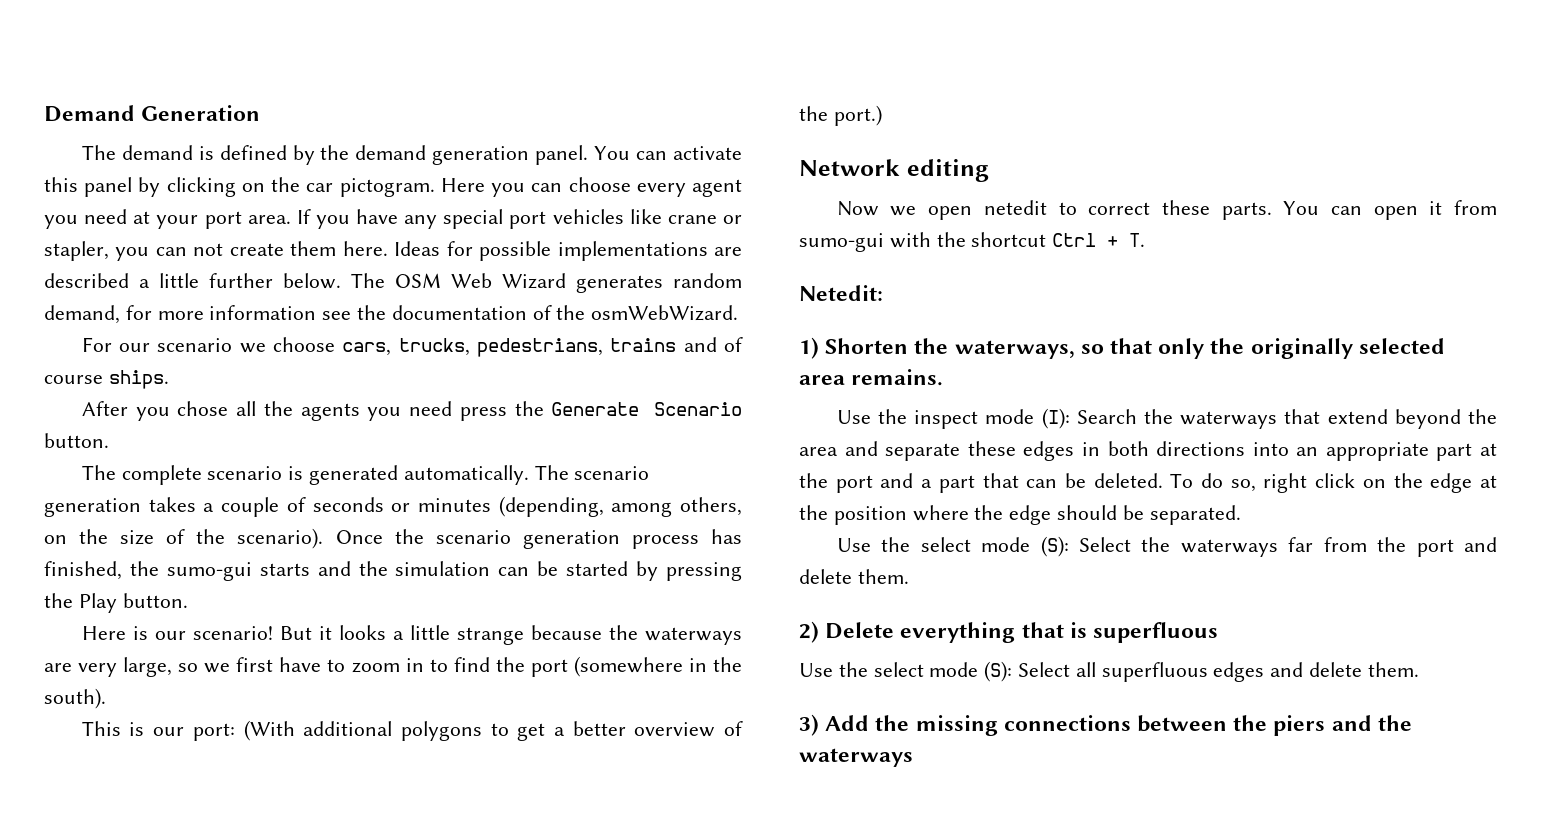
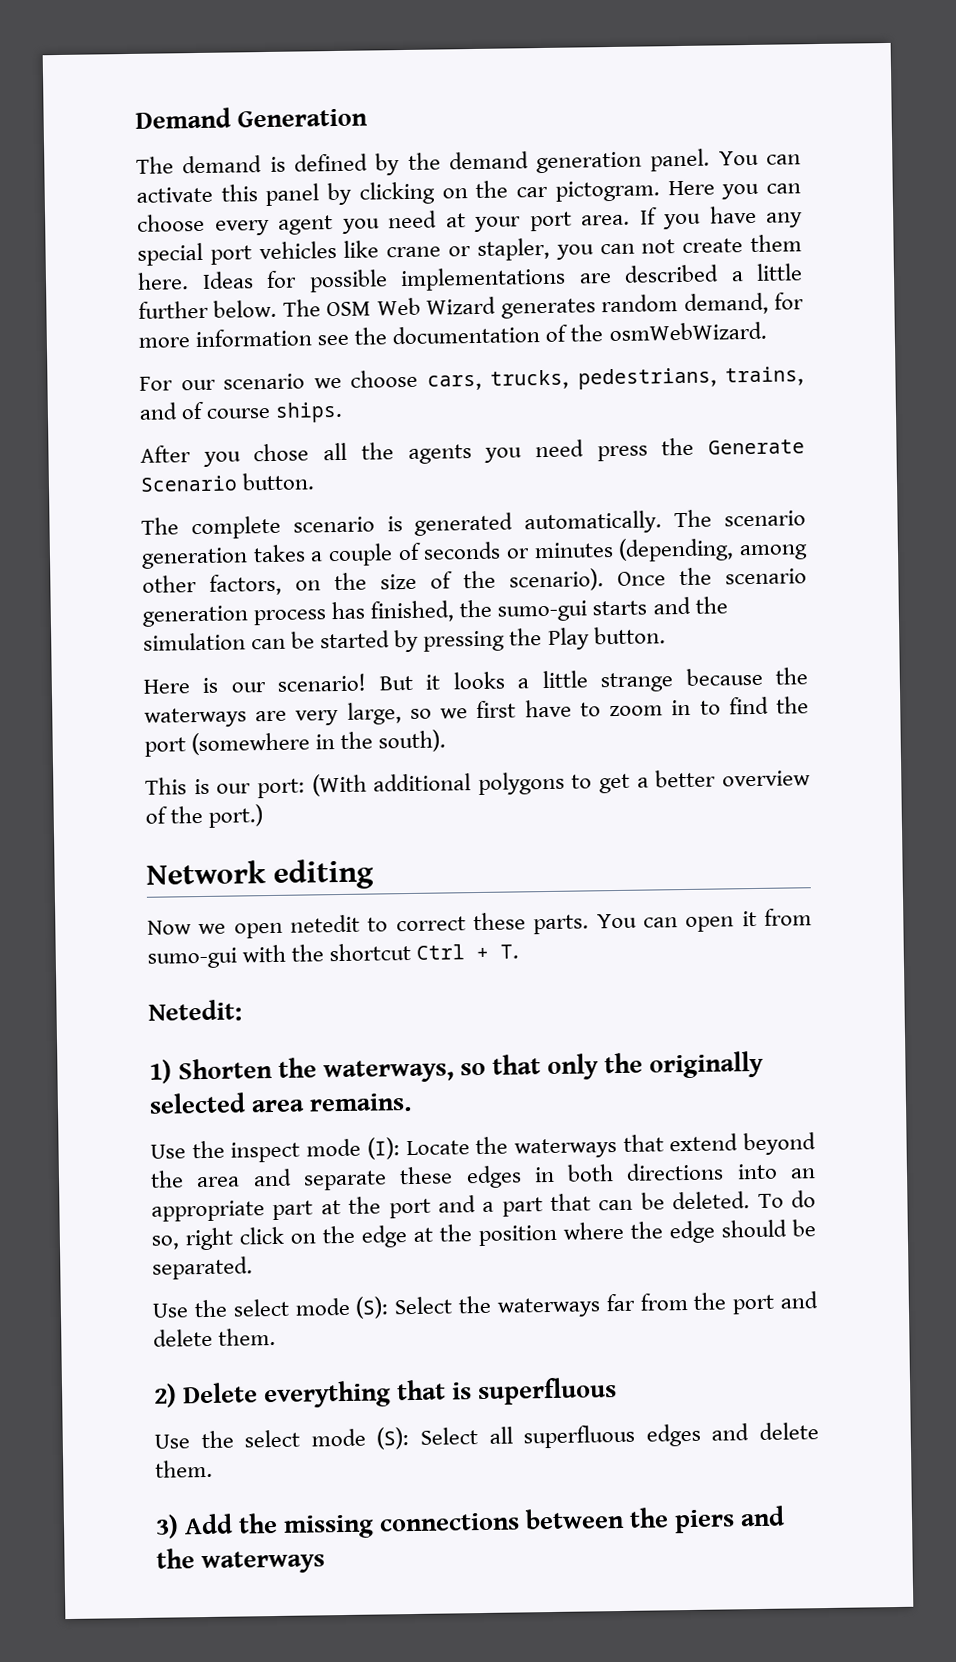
- For our scenario we choose cars, trucks, pedestrians, trains and of course ships.
+ For our scenario we choose cars, trucks, pedestrians, trains, and of course ships.
- The scenario generation takes a couple of seconds or minutes (depending, among others, on the size of the scenario).
+ The scenario generation takes a couple of seconds or minutes (depending, among other factors, on the size of the scenario).
- Use the inspect mode (I): Search the waterways that extend beyond the area and separate these edges in both directions into an appropriate part at the port and a part that can be deleted.
+ Use the inspect mode (I): Locate the waterways that extend beyond the area and separate these edges in both directions into an appropriate part at the port and a part that can be deleted.

